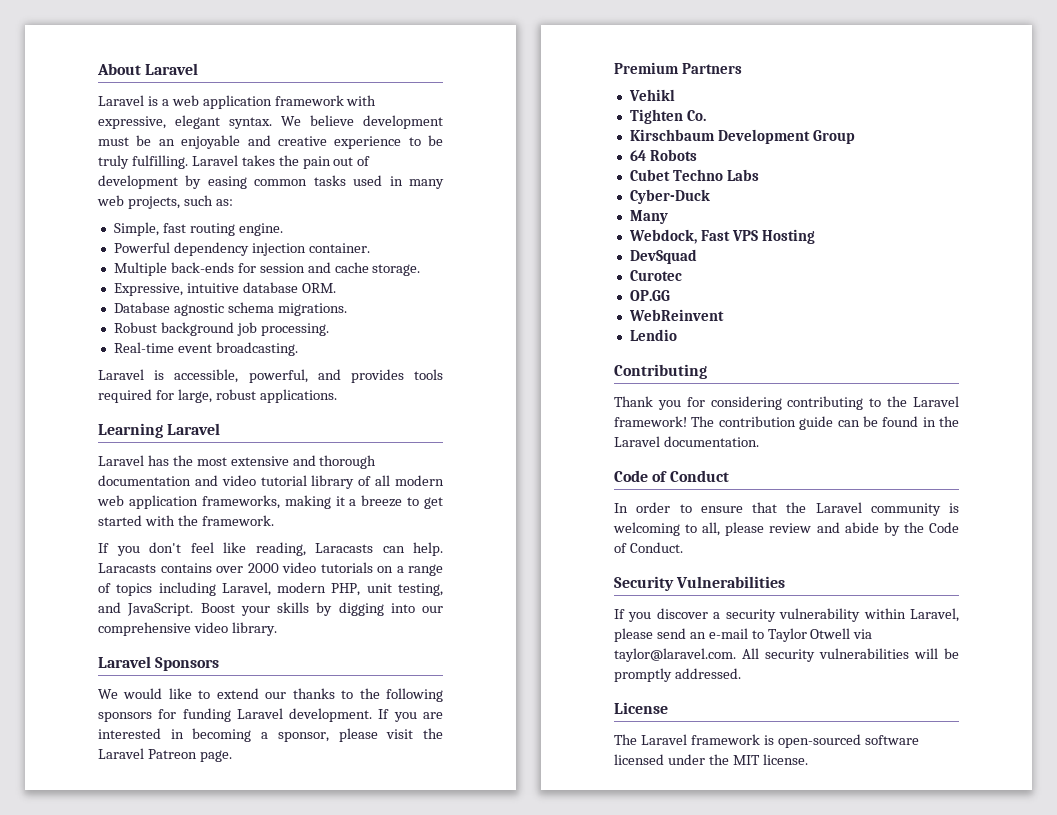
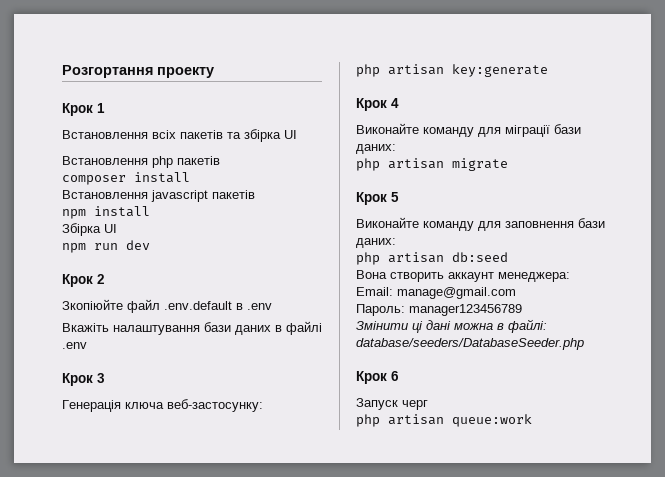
- About Laravel
- Laravel is a web application framework with expressive, elegant syntax. We believe development must be an enjoyable and creative experience to be truly fulfilling. Laravel takes the pain out of development by easing common tasks used in many web projects, such as:
- Simple, fast routing engine.
- Powerful dependency injection container.
- Multiple back-ends for session and cache storage.
- Expressive, intuitive database ORM.
- Database agnostic schema migrations.
- Robust background job processing.
- Real-time event broadcasting.
- Laravel is accessible, powerful, and provides tools required for large, robust applications.
- Learning Laravel
- Laravel has the most extensive and thorough documentation and video tutorial library of all modern web application frameworks, making it a breeze to get started with the framework.
- If you don't feel like reading, Laracasts can help. Laracasts contains over 2000 video tutorials on a range of topics including Laravel, modern PHP, unit testing, and JavaScript. Boost your skills by digging into our comprehensive video library.
- Laravel Sponsors
- We would like to extend our thanks to the following sponsors for funding Laravel development. If you are interested in becoming a sponsor, please visit the Laravel Patreon page.
- Premium Partners
- Vehikl
- Tighten Co.
- Kirschbaum Development Group
- 64 Robots
- Cubet Techno Labs
- Cyber-Duck
- Many
- Webdock, Fast VPS Hosting
- DevSquad
- Curotec
- OP.GG
- WebReinvent
- Lendio
- Contributing
- Thank you for considering contributing to the Laravel framework! The contribution guide can be found in the Laravel documentation.
- Code of Conduct
- In order to ensure that the Laravel community is welcoming to all, please review and abide by the Code of Conduct.
- Security Vulnerabilities
- If you discover a security vulnerability within Laravel, please send an e-mail to Taylor Otwell via taylor@laravel.com. All security vulnerabilities will be promptly addressed.
- License
- The Laravel framework is open-sourced software licensed under the MIT license.
+ Розгортання проекту
+ Крок 1
+ Встановлення всіх пакетів та збірка UI
+ Встановлення php пакетів
+ composer install
+ Встановлення javascript пакетів
+ npm install
+ Збірка UI
+ npm run dev
+ Крок 2
+ Зкопіюйте файл .env.default в .env
+ Вкажіть налаштування бази даних в файлі .env
+ Крок 3
+ Генерація ключа веб-застосунку:
+ php artisan key:generate
+ Крок 4
+ Виконайте команду для міграції бази даних:
+ php artisan migrate
+ Крок 5
+ Виконайте команду для заповнення бази даних:
+ php artisan db:seed
+ Вона створить аккаунт менеджера:
+ Email: manage@gmail.com
+ Пароль: manager123456789
+ Змінити ці дані можна в файлі: database/seeders/DatabaseSeeder.php
+ Крок 6
+ Запуск черг
+ php artisan queue:work

